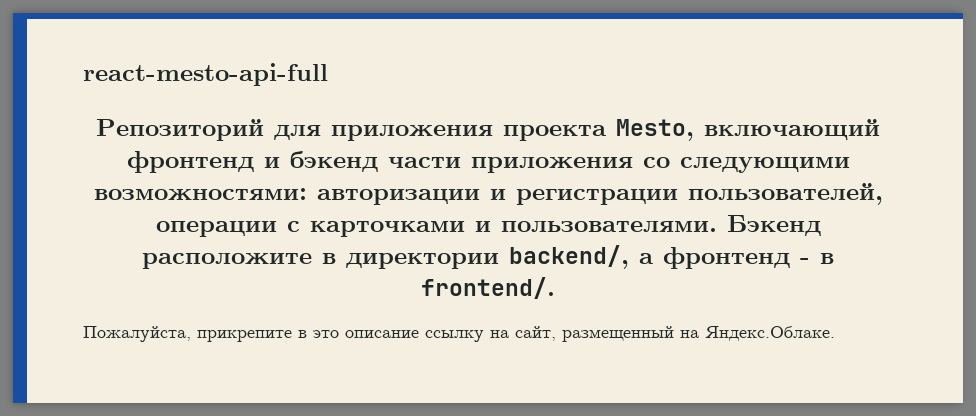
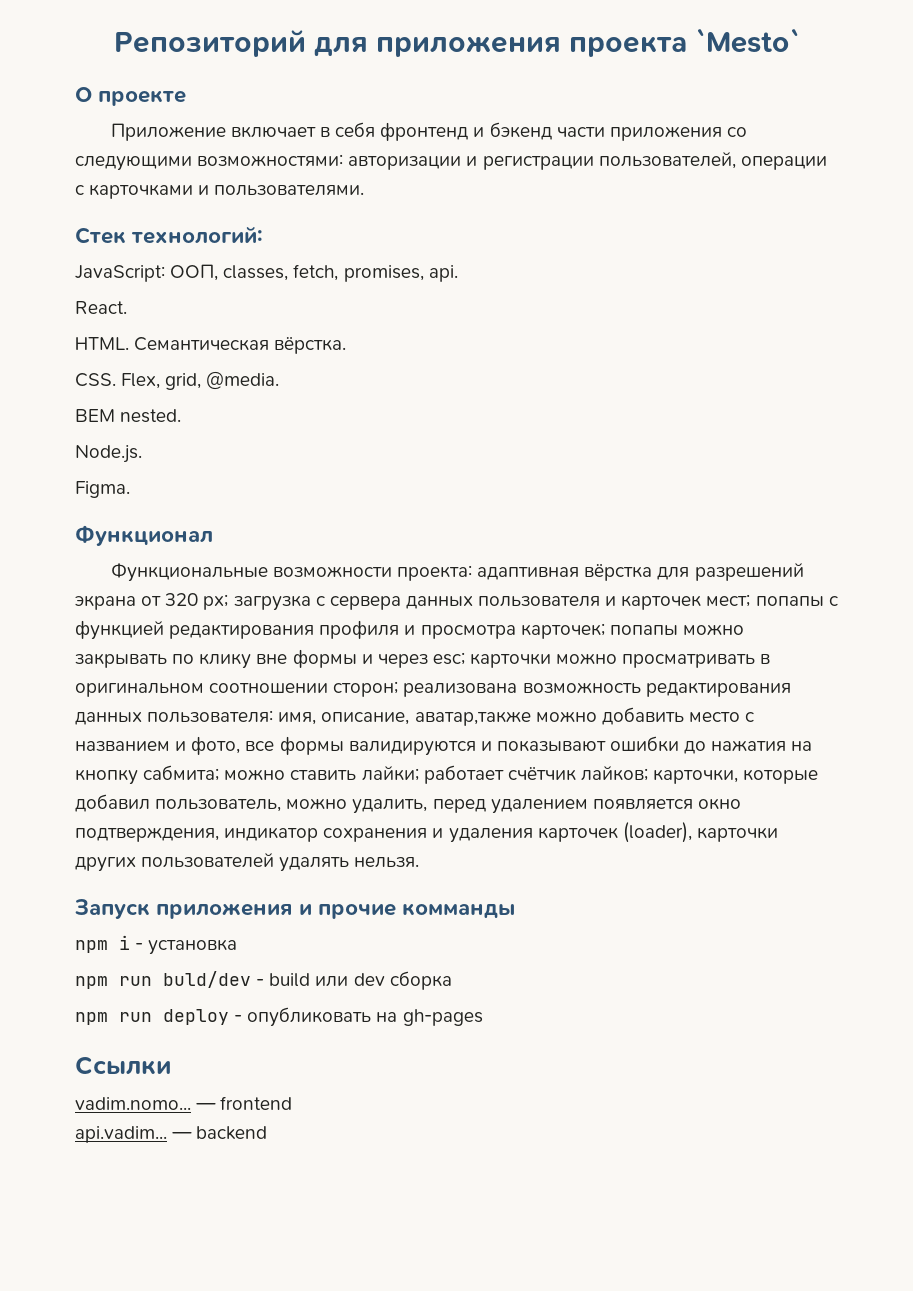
- react-mesto-api-full
- Репозиторий для приложения проекта Mesto, включающий фронтенд и бэкенд части приложения со следующими возможностями: авторизации и регистрации пользователей, операции с карточками и пользователями. Бэкенд расположите в директории backend/, а фронтенд - в frontend/.
- Пожалуйста, прикрепите в это описание ссылку на сайт, размещенный на Яндекс.Облаке.
+ Репозиторий для приложения проекта `Mesto`
+ О проекте
+ Приложение включает в себя фронтенд и бэкенд части приложения со следующими возможностями: авторизации и регистрации пользователей, операции с карточками и пользователями.
+ Стек технологий:
+ JavaScript: ООП, classes, fetch, promises, api.
+ React.
+ HTML. Семантическая вёрстка.
+ CSS. Flex, grid, @media.
+ BEM nested.
+ Node.js.
+ Figma.
+ Функционал
+ Функциональные возможности проекта: адаптивная вёрстка для разрешений экрана от 320 px; загрузка с сервера данных пользователя и карточек мест; попапы с функцией редактирования профиля и просмотра карточек; попапы можно закрывать по клику вне формы и через esc; карточки можно просматривать в оригинальном соотношении сторон; реализована возможность редактирования данных пользователя: имя, описание, аватар,также можно добавить место с названием и фото, все формы валидируются и показывают ошибки до нажатия на кнопку сабмита; можно ставить лайки; работает счётчик лайков; карточки, которые добавил пользователь, можно удалить, перед удалением появляется окно подтверждения, индикатор сохранения и удаления карточек (loader), карточки других пользователей удалять нельзя.
+ Запуск приложения и прочие комманды
+ npm i - установка
+ npm run buld/dev - build или dev сборка
+ npm run deploy - опубликовать на gh-pages
+ Ссылки
+ vadim.nomo... — frontend
+ api.vadim... — backend

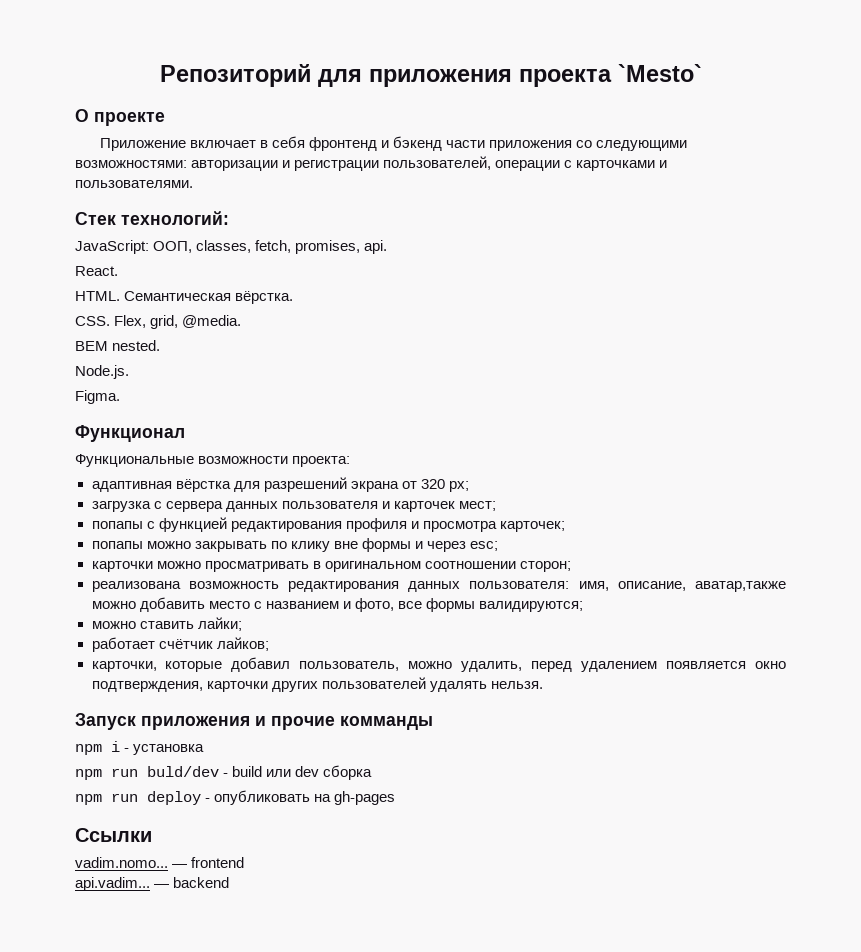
- Функциональные возможности проекта: адаптивная вёрстка для разрешений экрана от 320 px; загрузка с сервера данных пользователя и карточек мест; попапы с функцией редактирования профиля и просмотра карточек; попапы можно закрывать по клику вне формы и через esc; карточки можно просматривать в оригинальном соотношении сторон; реализована возможность редактирования данных пользователя:
+ Функциональные возможности проекта:
+ адаптивная вёрстка для разрешений экрана от 320 px;
+ загрузка с сервера данных пользователя и карточек мест;
+ попапы с функцией редактирования профиля и просмотра карточек;
+ попапы можно закрывать по клику вне формы и через esc;
+ карточки можно просматривать в оригинальном соотношении сторон;
+ реализована возможность редактирования данных пользователя:
- имя, описание, аватар,также можно добавить место с названием и фото, все формы валидируются и показывают ошибки до нажатия на кнопку сабмита; можно ставить лайки; работает счётчик лайков; карточки, которые добавил пользователь, можно удалить, перед удалением появляется окно подтверждения, индикатор сохранения и удаления карточек (loader), карточки других пользователей удалять нельзя.
+ имя, описание, аватар,также можно добавить место с названием и фото, все формы валидируются;
+ можно ставить лайки;
+ работает счётчик лайков;
+ карточки, которые добавил пользователь, можно удалить, перед удалением появляется окно подтверждения, карточки других пользователей удалять нельзя.

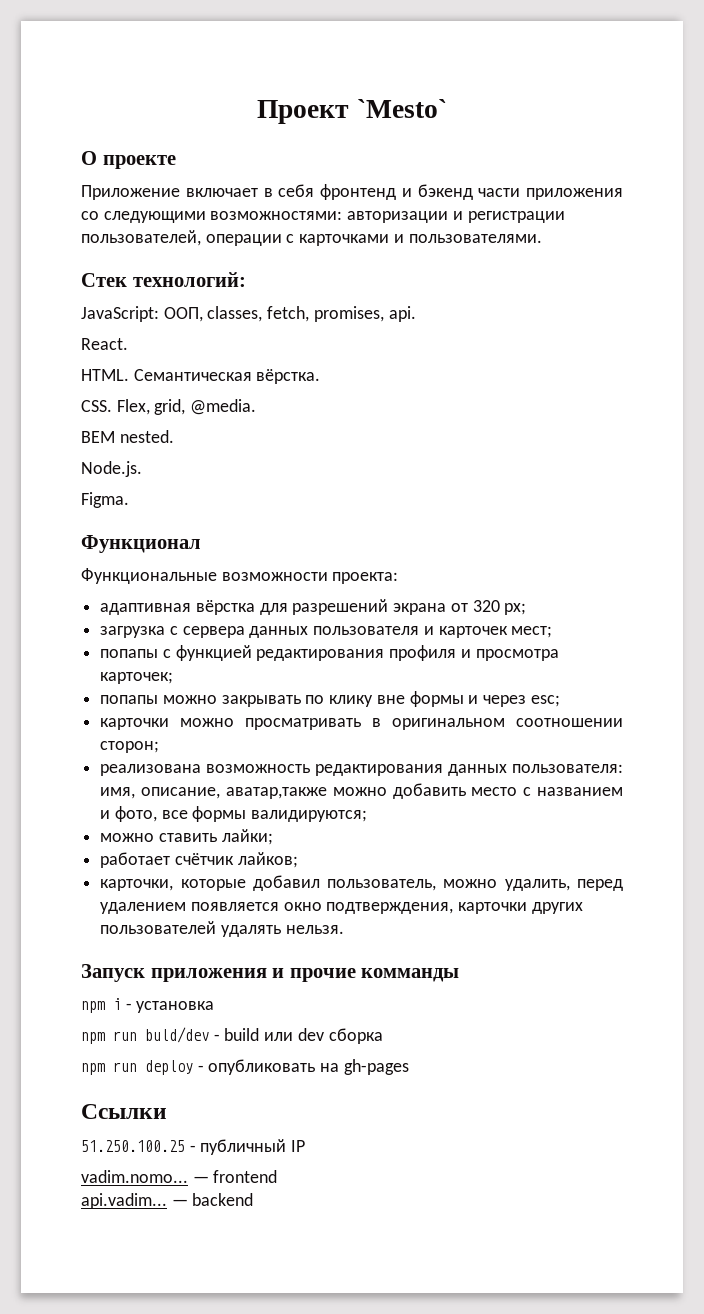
- Репозиторий для приложения проекта `Mesto`
+ Проект `Mesto`
+ 51.250.100.25 - публичный IP

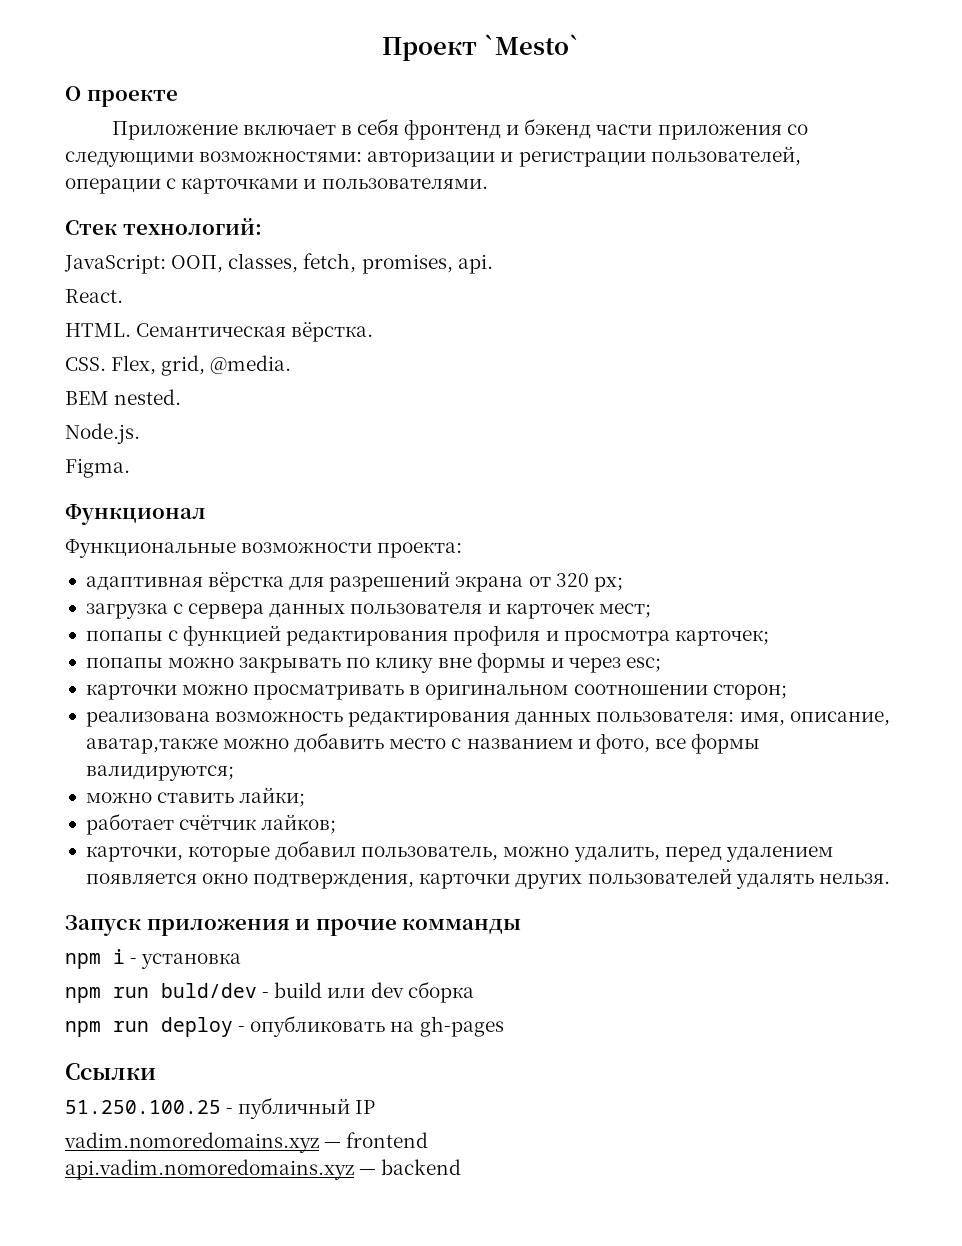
- vadim.nomo... — frontend
+ vadim.nomoredomains.xyz — frontend
- api.vadim... — backend
+ api.vadim.nomoredomains.xyz — backend

